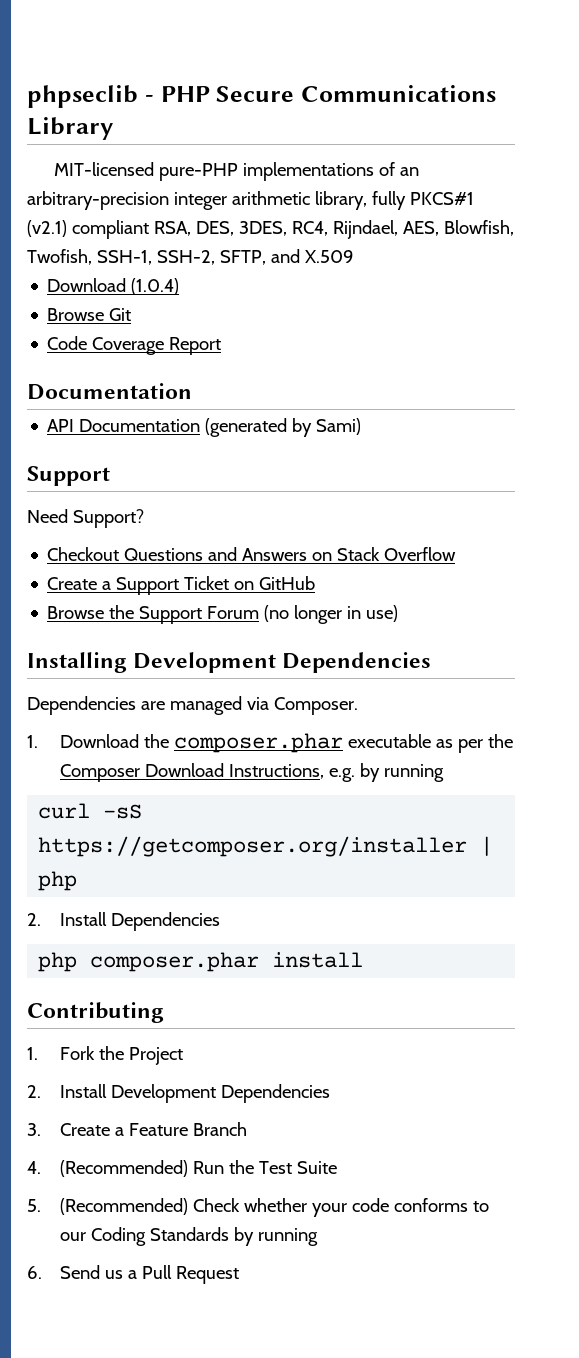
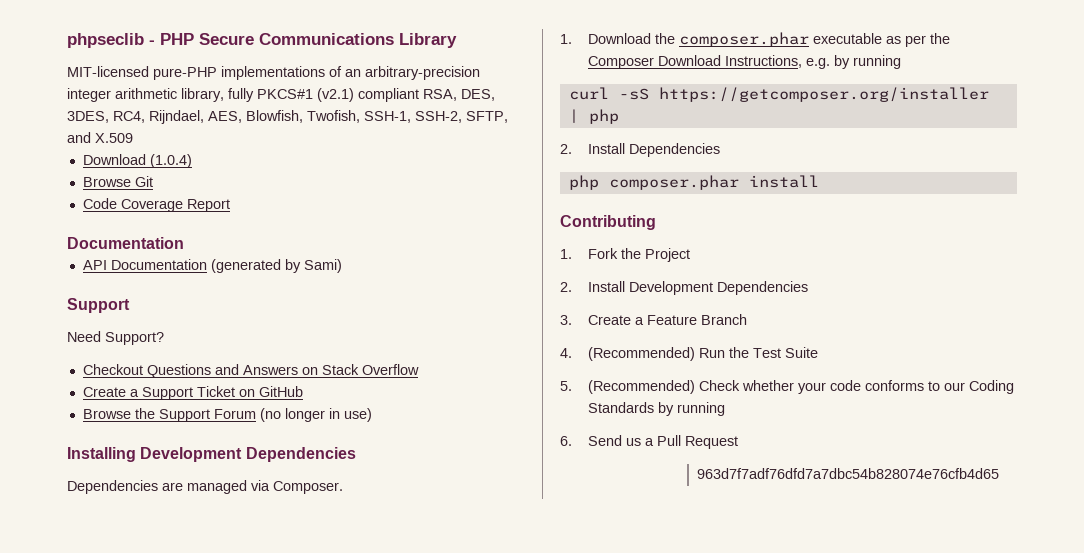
+ 963d7f7adf76dfd7a7dbc54b828074e76cfb4d65

